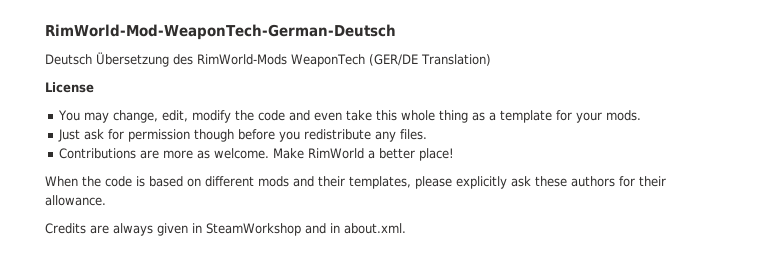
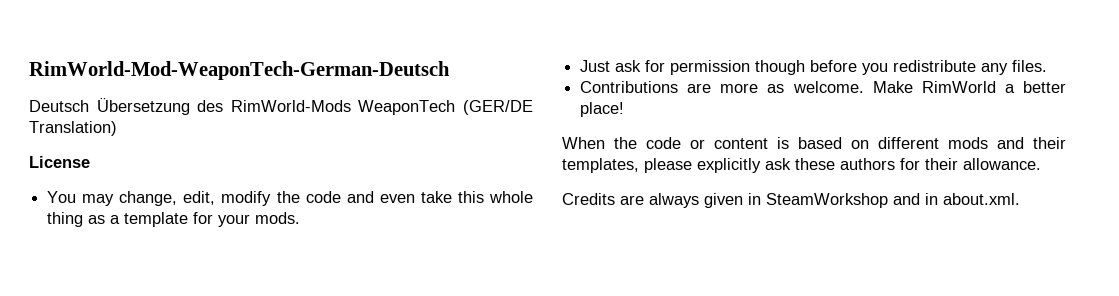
- When the code is based on different mods and their templates, please explicitly ask these authors for their allowance.
+ When the code or content is based on different mods and their templates, please explicitly ask these authors for their allowance.

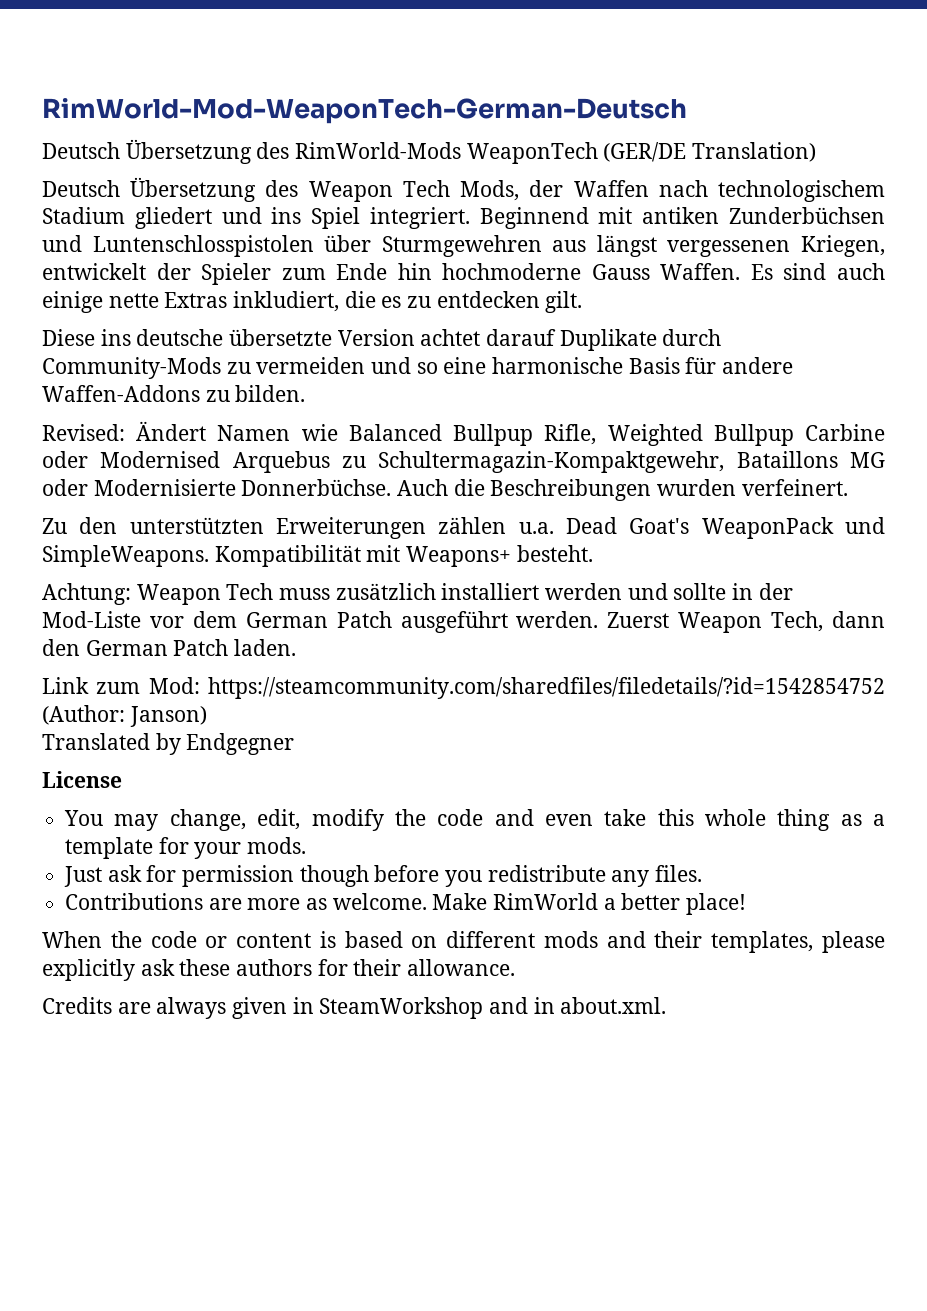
+ Deutsch Übersetzung des Weapon Tech Mods, der Waffen nach technologischem Stadium gliedert und ins Spiel integriert. Beginnend mit antiken Zunderbüchsen und Luntenschlosspistolen über Sturmgewehren aus längst vergessenen Kriegen, entwickelt der Spieler zum Ende hin hochmoderne Gauss Waffen. Es sind auch einige nette Extras inkludiert, die es zu entdecken gilt.
+ Diese ins deutsche übersetzte Version achtet darauf Duplikate durch Community-Mods zu vermeiden und so eine harmonische Basis für andere Waffen-Addons zu bilden.
+ Revised: Ändert Namen wie Balanced Bullpup Rifle, Weighted Bullpup Carbine oder Modernised Arquebus zu Schultermagazin-Kompaktgewehr, Bataillons MG oder Modernisierte Donnerbüchse. Auch die Beschreibungen wurden verfeinert.
+ Zu den unterstützten Erweiterungen zählen u.a. Dead Goat's WeaponPack und SimpleWeapons. Kompatibilität mit Weapons+ besteht.
+ Achtung: Weapon Tech muss zusätzlich installiert werden und sollte in der Mod-Liste vor dem German Patch ausgeführt werden. Zuerst Weapon Tech, dann den German Patch laden.
+ Link zum Mod: https://steamcommunity.com/sharedfiles/filedetails/?id=1542854752 (Author: Janson)
+ Translated by Endgegner

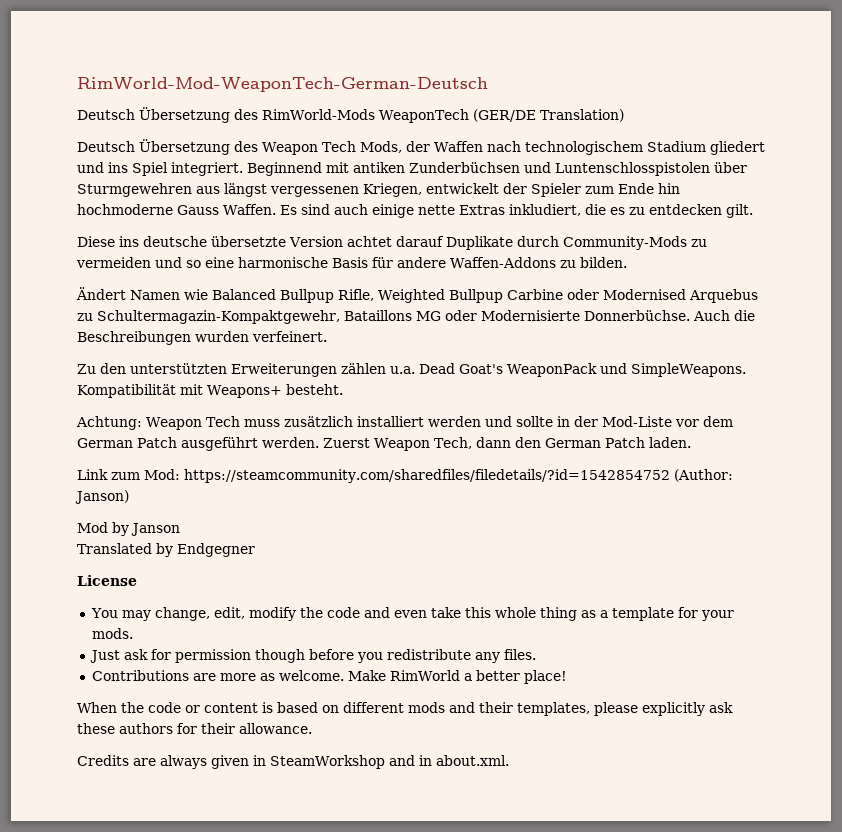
- Revised: Ändert Namen wie Balanced Bullpup Rifle, Weighted Bullpup Carbine oder Modernised Arquebus zu Schultermagazin-Kompaktgewehr, Bataillons MG oder Modernisierte Donnerbüchse.
+ Ändert Namen wie Balanced Bullpup Rifle, Weighted Bullpup Carbine oder Modernised Arquebus zu Schultermagazin-Kompaktgewehr, Bataillons MG oder Modernisierte Donnerbüchse.
+ Mod by Janson

